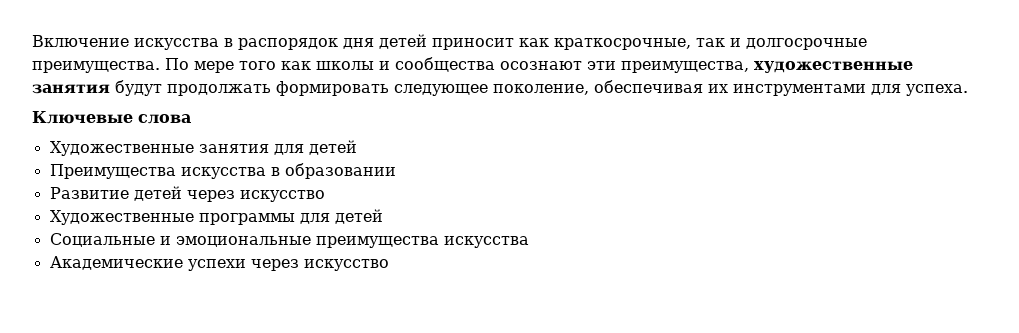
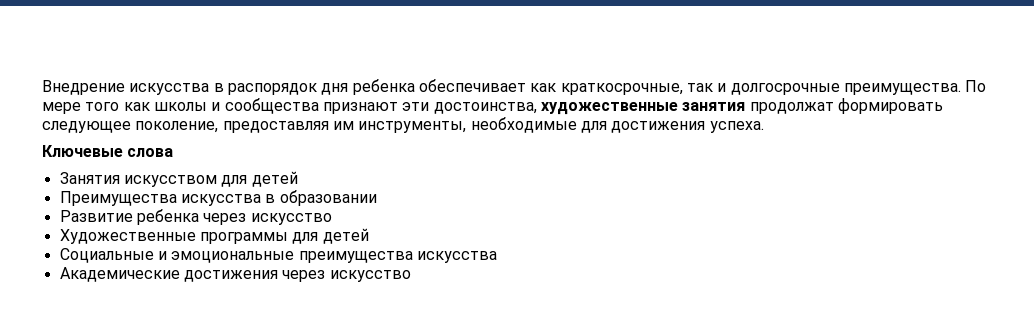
- Включение искусства в распорядок дня детей приносит как краткосрочные, так и долгосрочные преимущества.
+ Внедрение искусства в распорядок дня ребенка обеспечивает как краткосрочные, так и долгосрочные преимущества.
- По мере того как школы и сообщества осознают эти преимущества, художественные занятия будут продолжать формировать следующее поколение, обеспечивая их инструментами для успеха.
+ По мере того как школы и сообщества признают эти достоинства, художественные занятия продолжат формировать следующее поколение, предоставляя им инструменты, необходимые для достижения успеха.
- Художественные занятия для детей
+ Занятия искусством для детей
- Развитие детей через искусство
+ Развитие ребенка через искусство
- Академические успехи через искусство
+ Академические достижения через искусство

